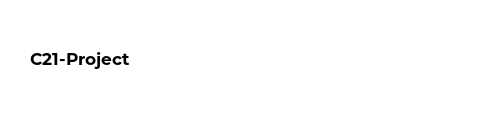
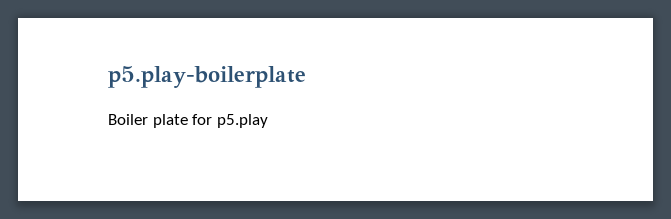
- C21-Project
+ p5.play-boilerplate
+ Boiler plate for p5.play

